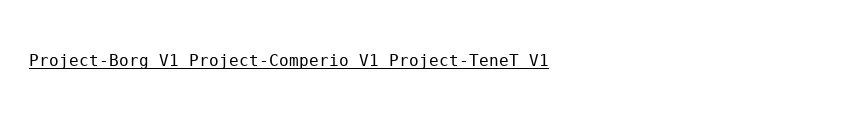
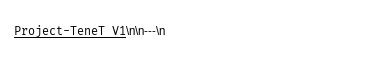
- Project-Borg V1 Project-Comperio V1 Project-TeneT V1
+ Project-TeneT V1\n\n---\n

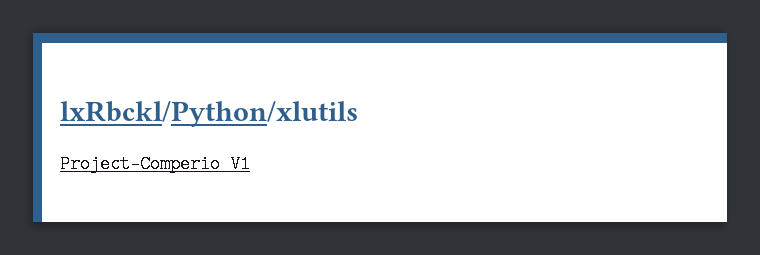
- Project-TeneT V1\n\n---\n
+ lxRbckl/Python/xlutils
+ Project-Comperio V1

